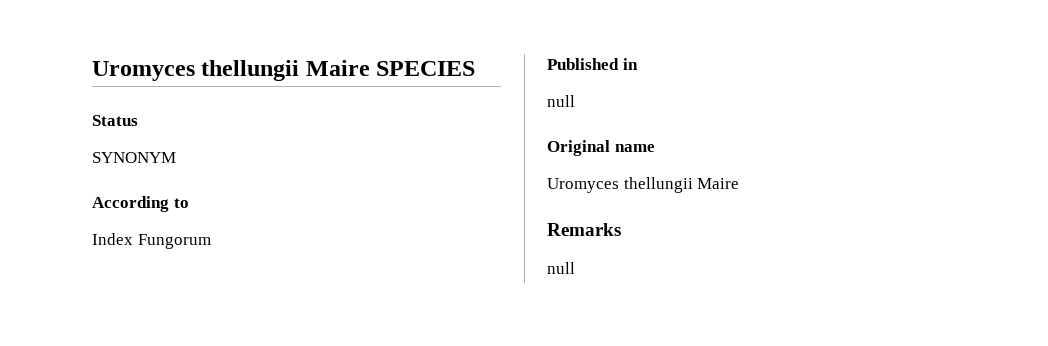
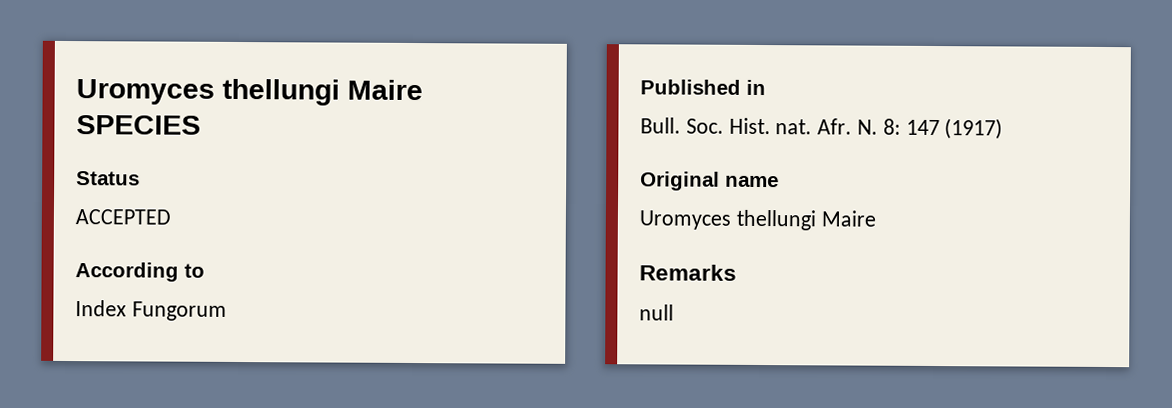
- Uromyces thellungii Maire SPECIES
+ Uromyces thellungi Maire SPECIES
- SYNONYM
+ ACCEPTED
  Published in
- null
+ Bull. Soc. Hist. nat. Afr. N. 8: 147 (1917)
  Original name
- Uromyces thellungii Maire
+ Uromyces thellungi Maire

